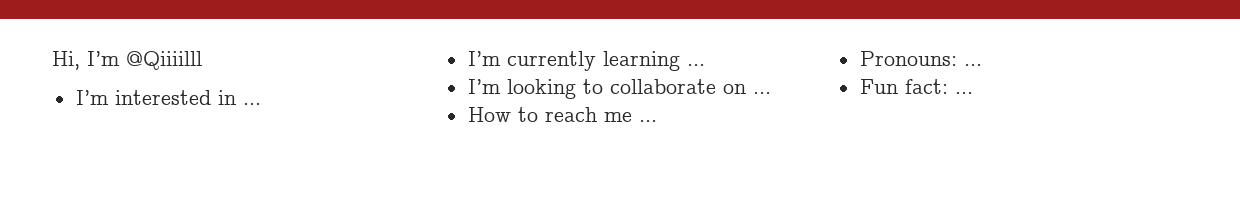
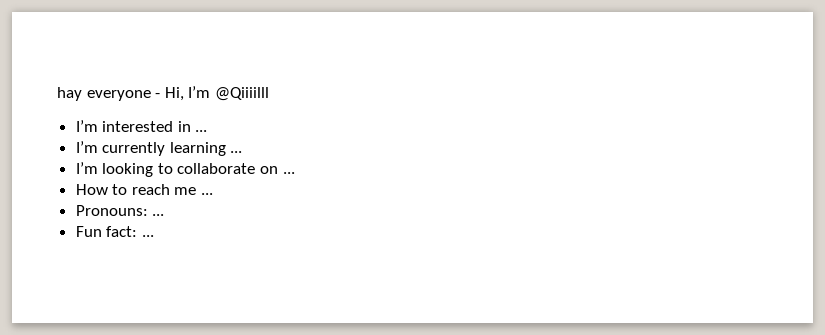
- Hi, I’m @Qiiiilll
+ hay everyone - Hi, I’m @Qiiiilll

